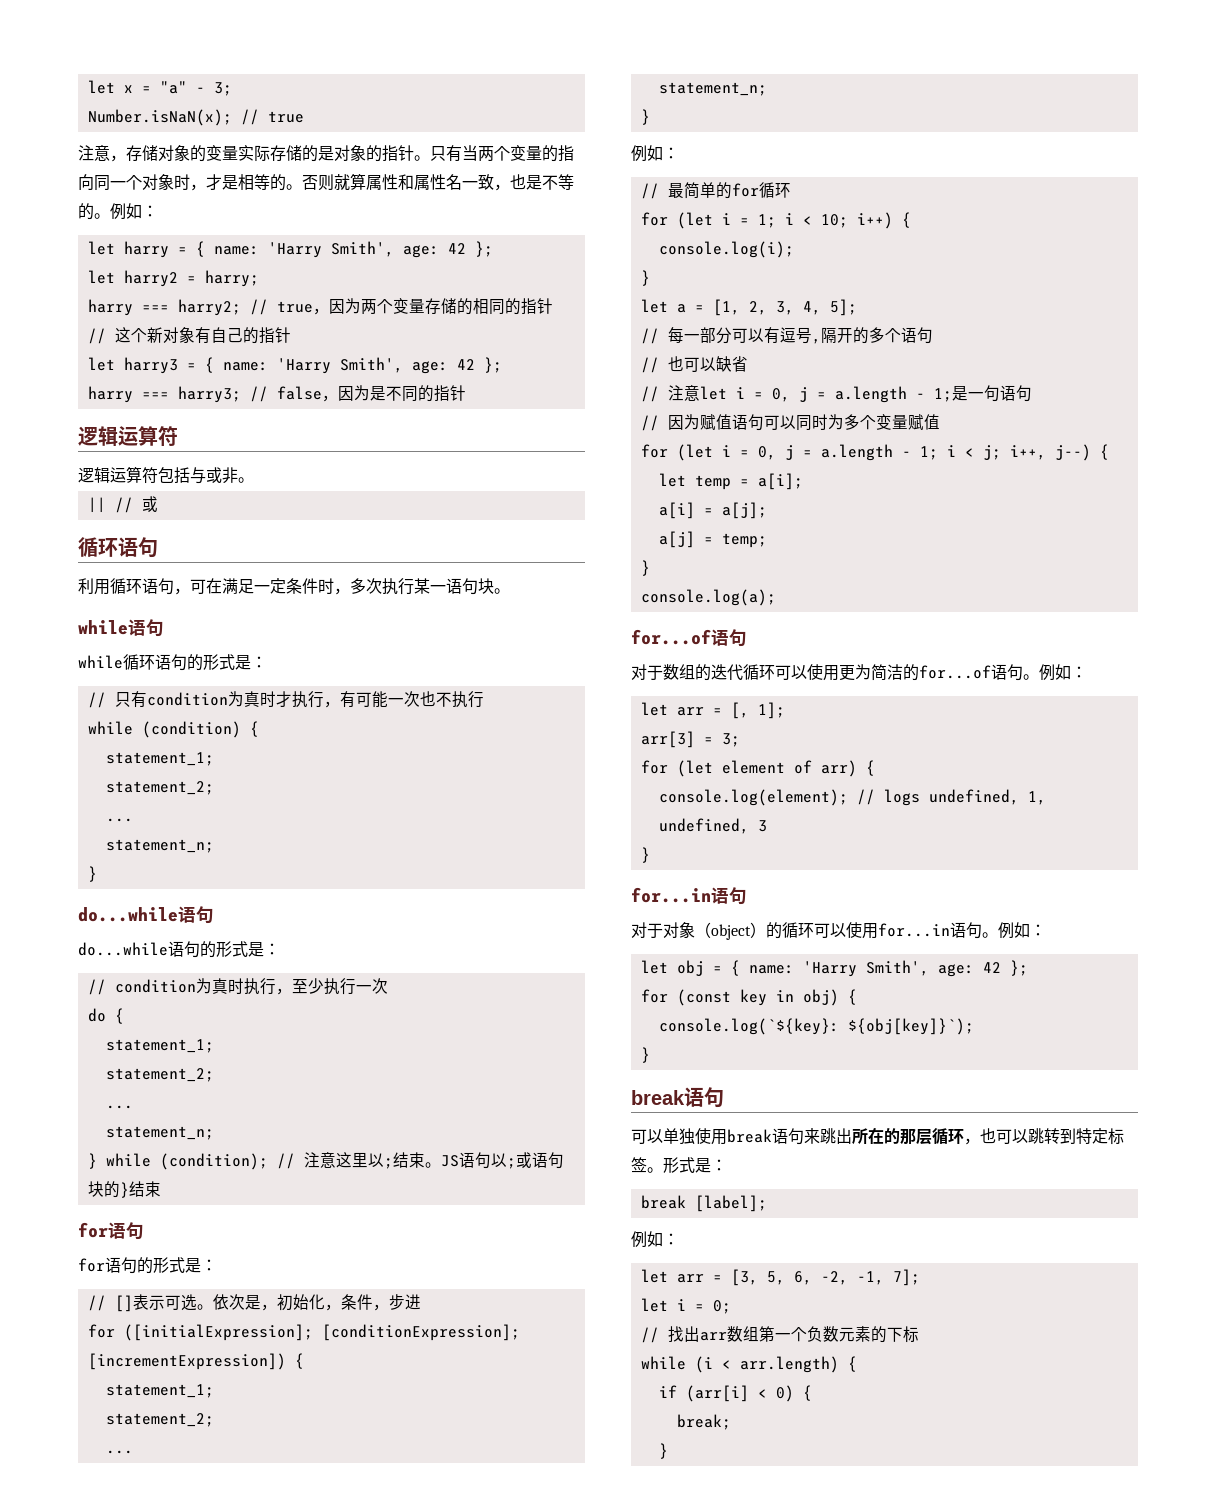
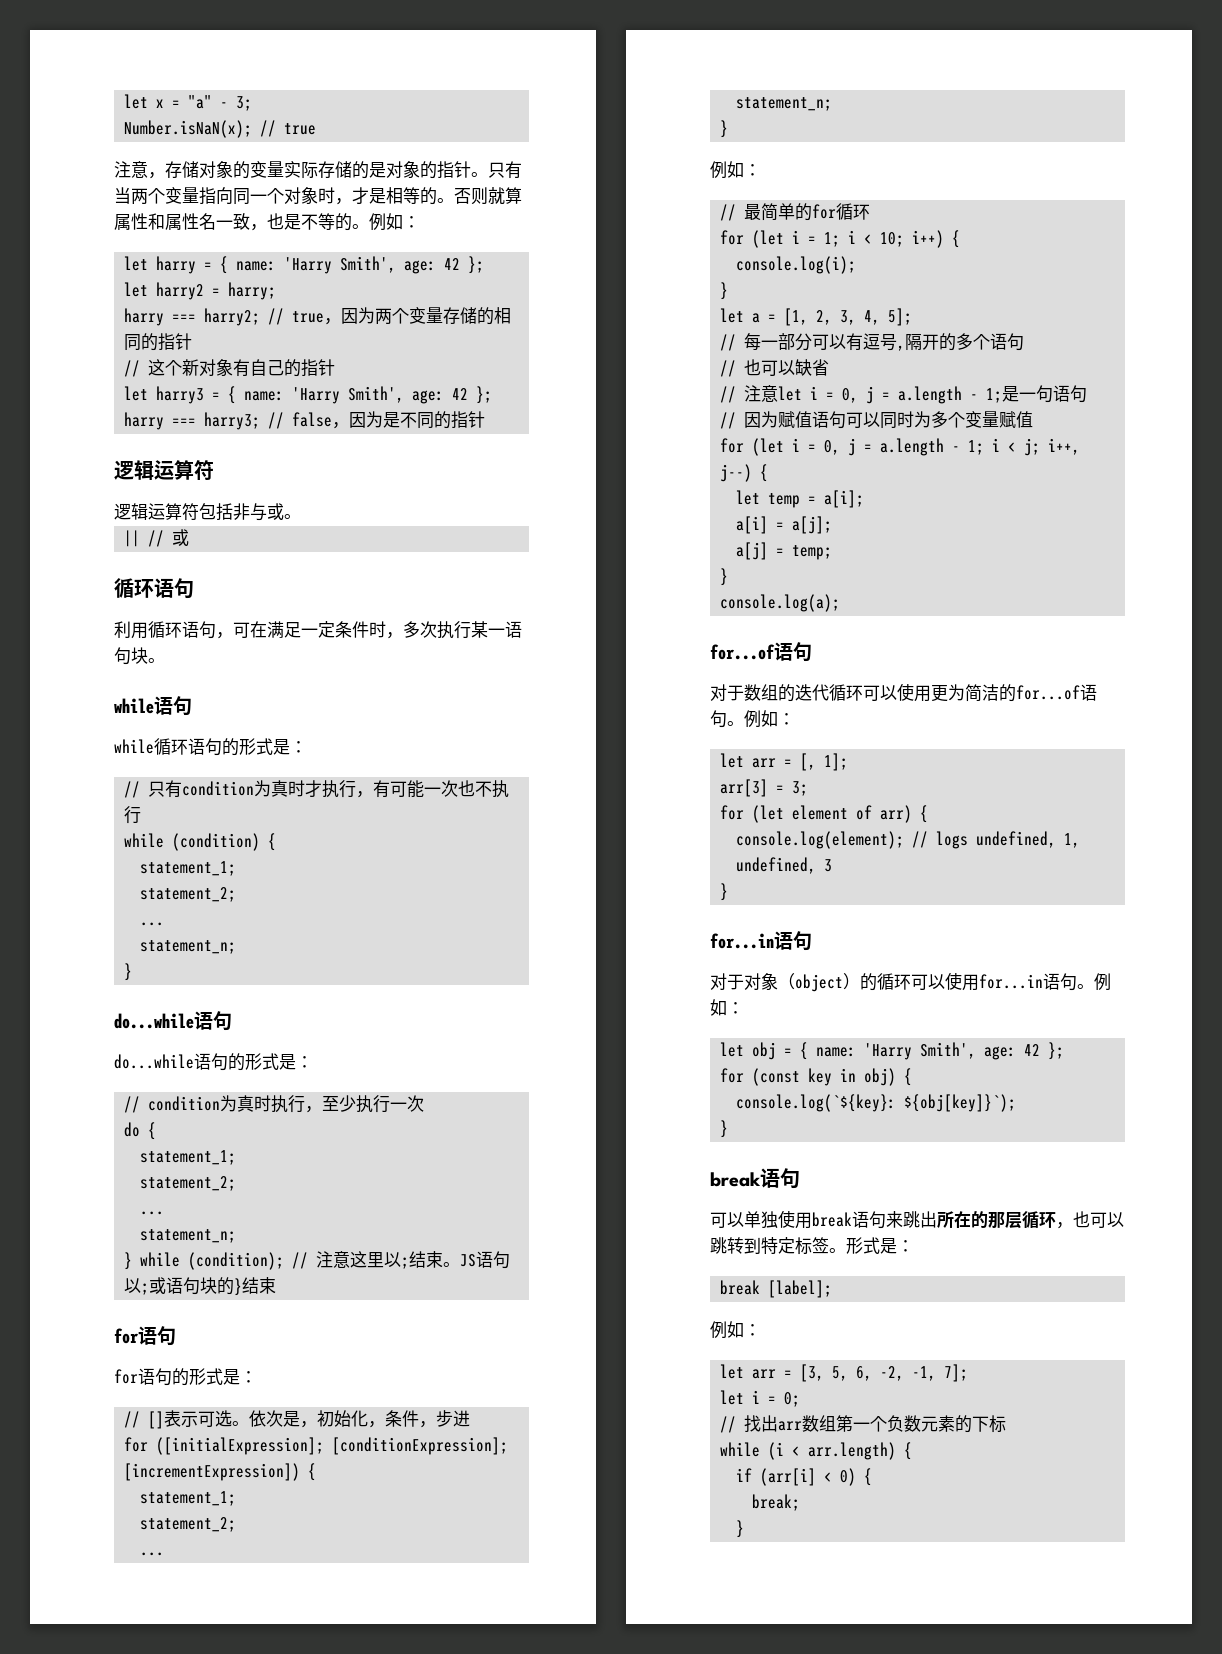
- 只有当两个变量的指向同一个对象时，才是相等的。
+ 只有当两个变量指向同一个对象时，才是相等的。
- 逻辑运算符包括与或非。
+ 逻辑运算符包括非与或。

